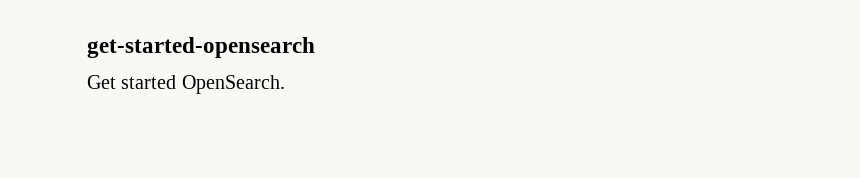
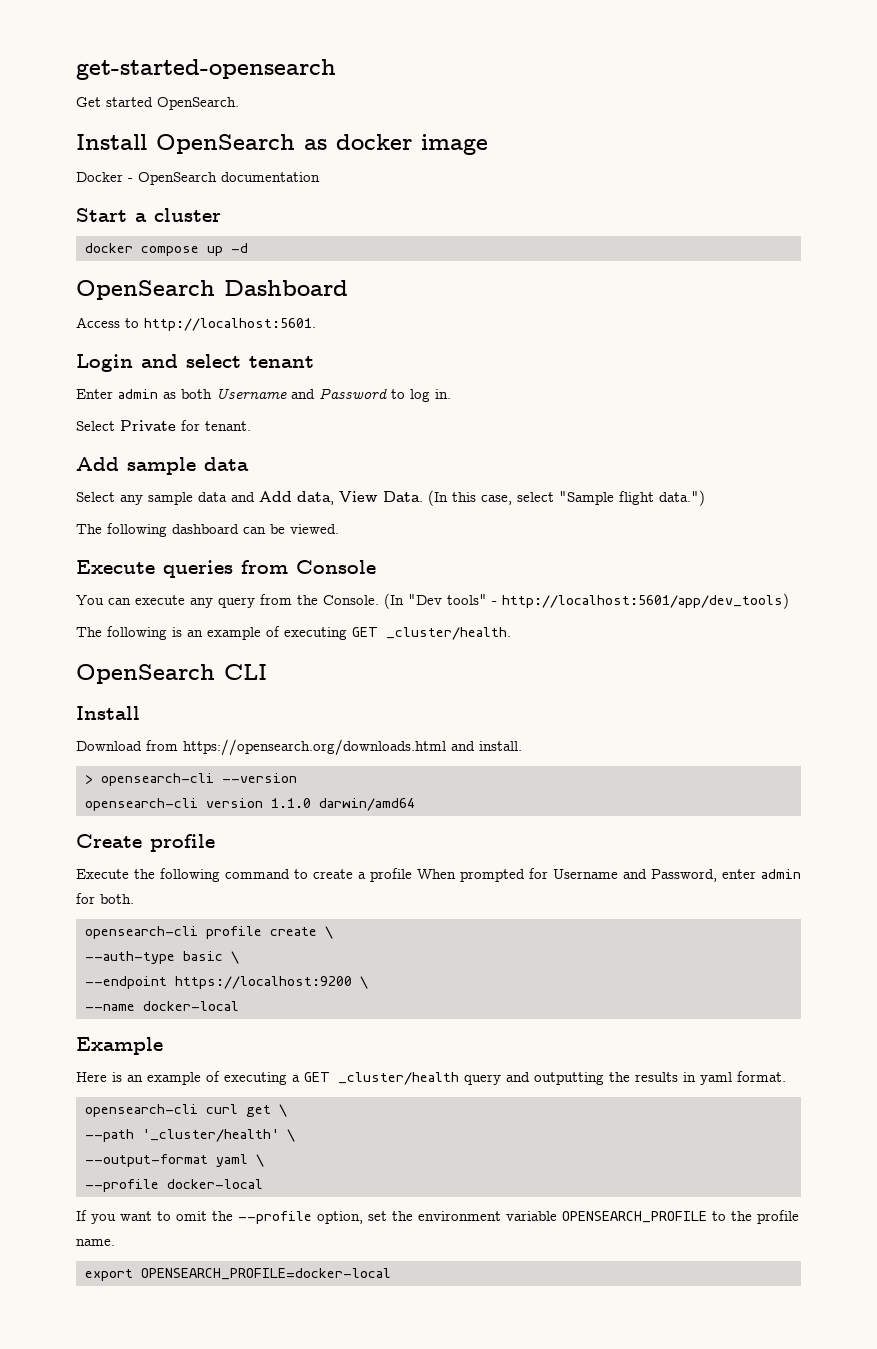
+ Install OpenSearch as docker image
+ Docker - OpenSearch documentation
+ Start a cluster
+ docker compose up -d
+ OpenSearch Dashboard
+ Access to http://localhost:5601.
+ Login and select tenant
+ Enter admin as both Username and Password to log in.
+ Select Private for tenant.
+ Add sample data
+ Select any sample data and Add data, View Data. (In this case, select "Sample flight data.")
+ The following dashboard can be viewed.
+ Execute queries from Console
+ You can execute any query from the Console. (In "Dev tools" - http://localhost:5601/app/dev_tools)
+ The following is an example of executing GET _cluster/health.
+ OpenSearch CLI
+ Install
+ Download from https://opensearch.org/downloads.html and install.
+ > opensearch-cli --version
+ opensearch-cli version 1.1.0 darwin/amd64
+ Create profile
+ Execute the following command to create a profile When prompted for Username and Password, enter admin for both.
+ opensearch-cli profile create \
+ --auth-type basic \
+ --endpoint https://localhost:9200 \
+ --name docker-local
+ Example
+ Here is an example of executing a GET _cluster/health query and outputting the results in yaml format.
+ opensearch-cli curl get \
+ --path '_cluster/health' \
+ --output-format yaml \
+ --profile docker-local
+ If you want to omit the --profile option, set the environment variable OPENSEARCH_PROFILE to the profile name.
+ export OPENSEARCH_PROFILE=docker-local

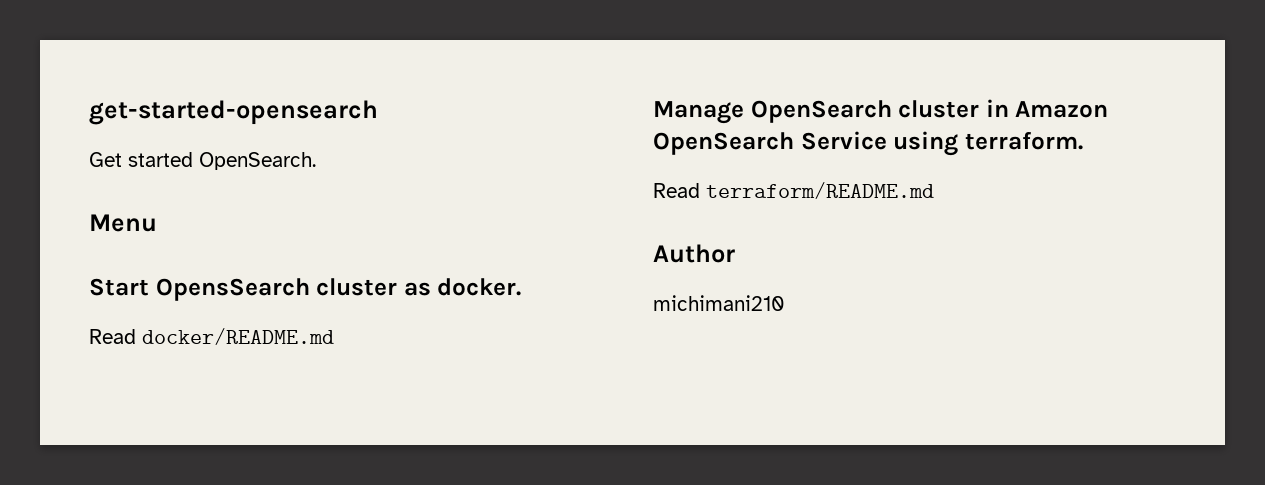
- Install OpenSearch as docker image
- Docker - OpenSearch documentation
+ Menu
- Start a cluster
- docker compose up -d
- OpenSearch Dashboard
- Access to http://localhost:5601.
- Login and select tenant
- Enter admin as both Username and Password to log in.
- Select Private for tenant.
- Add sample data
- Select any sample data and Add data, View Data. (In this case, select "Sample flight data.")
- The following dashboard can be viewed.
- Execute queries from Console
- You can execute any query from the Console. (In "Dev tools" - http://localhost:5601/app/dev_tools)
- The following is an example of executing GET _cluster/health.
- OpenSearch CLI
- Install
- Download from https://opensearch.org/downloads.html and install.
- > opensearch-cli --version
- opensearch-cli version 1.1.0 darwin/amd64
- Create profile
- Execute the following command to create a profile When prompted for Username and Password, enter admin for both.
- opensearch-cli profile create \
- --auth-type basic \
- --endpoint https://localhost:9200 \
- --name docker-local
- Example
- Here is an example of executing a GET _cluster/health query and outputting the results in yaml format.
- opensearch-cli curl get \
- --path '_cluster/health' \
- --output-format yaml \
- --profile docker-local
- If you want to omit the --profile option, set the environment variable OPENSEARCH_PROFILE to the profile name.
- export OPENSEARCH_PROFILE=docker-local
+ Start OpensSearch cluster as docker.
+ Read docker/README.md
+ Manage OpenSearch cluster in Amazon OpenSearch Service using terraform.
+ Read terraform/README.md
+ Author
+ michimani210

